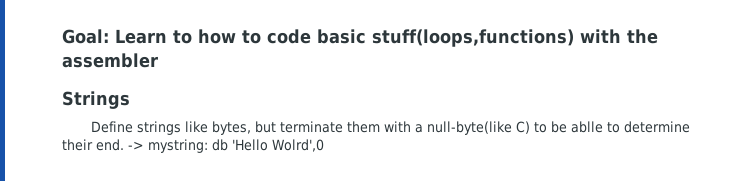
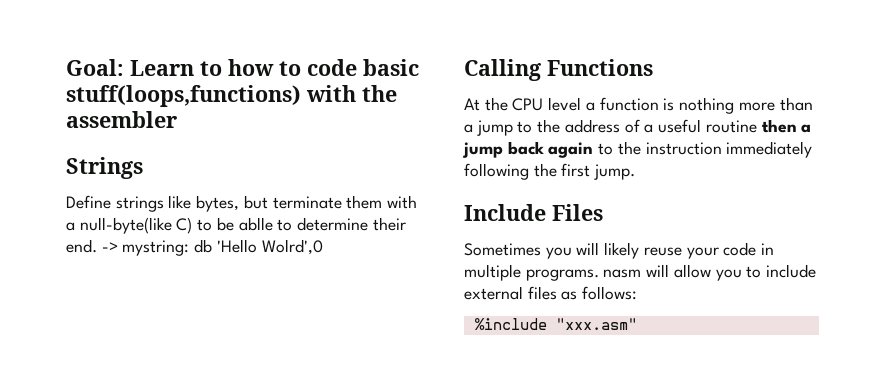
+ Calling Functions
+ At the CPU level a function is nothing more than a jump to the address of a useful routine then a jump back again to the instruction immediately following the first jump.
+ Include Files
+ Sometimes you will likely reuse your code in multiple programs. nasm will allow you to include external files as follows:
+ %include "xxx.asm"

